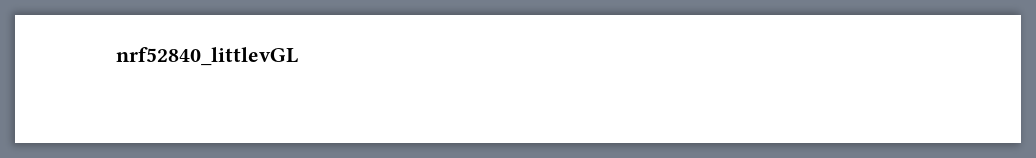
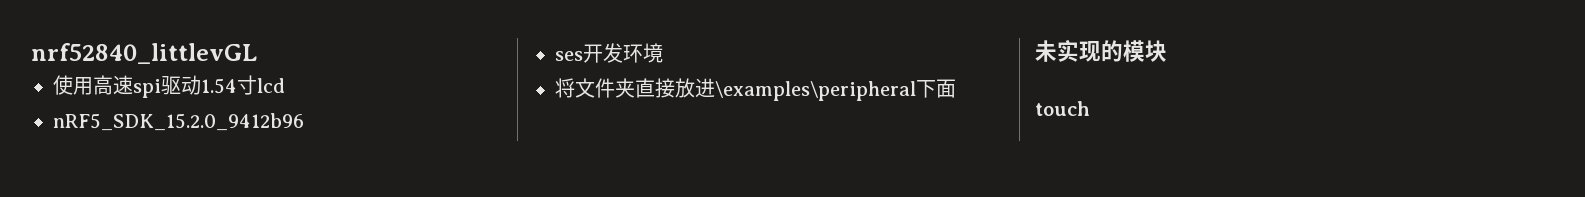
+ 使用高速spi驱动1.54寸lcd
+ nRF5_SDK_15.2.0_9412b96
+ ses开发环境
+ 将文件夹直接放进\examples\peripheral下面
+ 未实现的模块
+ touch

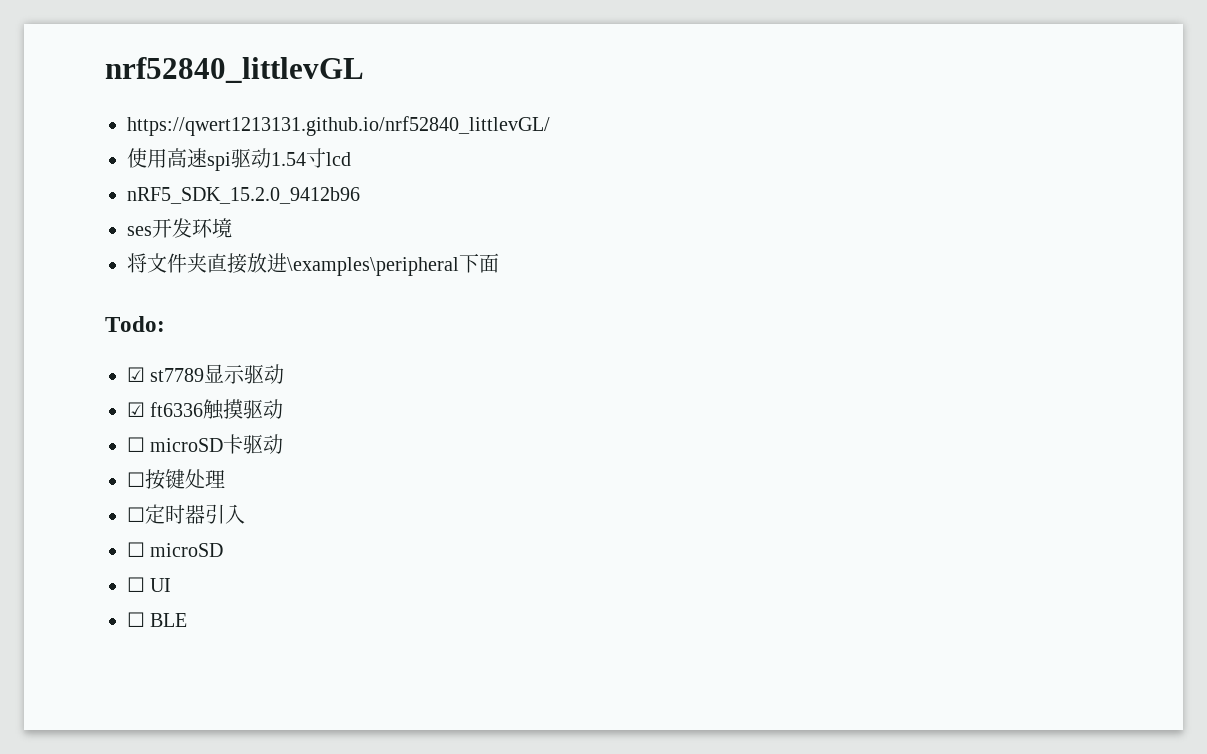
+ https://qwert1213131.github.io/nrf52840_littlevGL/
- 未实现的模块
- touch
+ Todo:
+ ☑ st7789显示驱动
+ ☑ ft6336触摸驱动
+ ☐ microSD卡驱动
+ ☐按键处理
+ ☐定时器引入
+ ☐ microSD
+ ☐ UI
+ ☐ BLE

